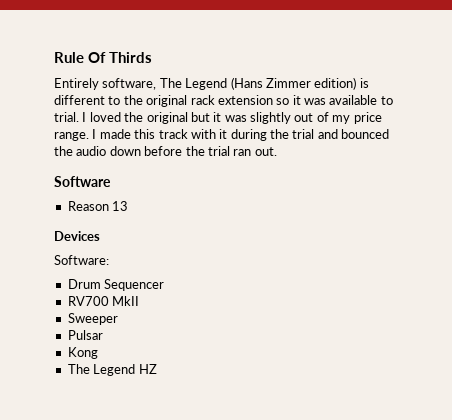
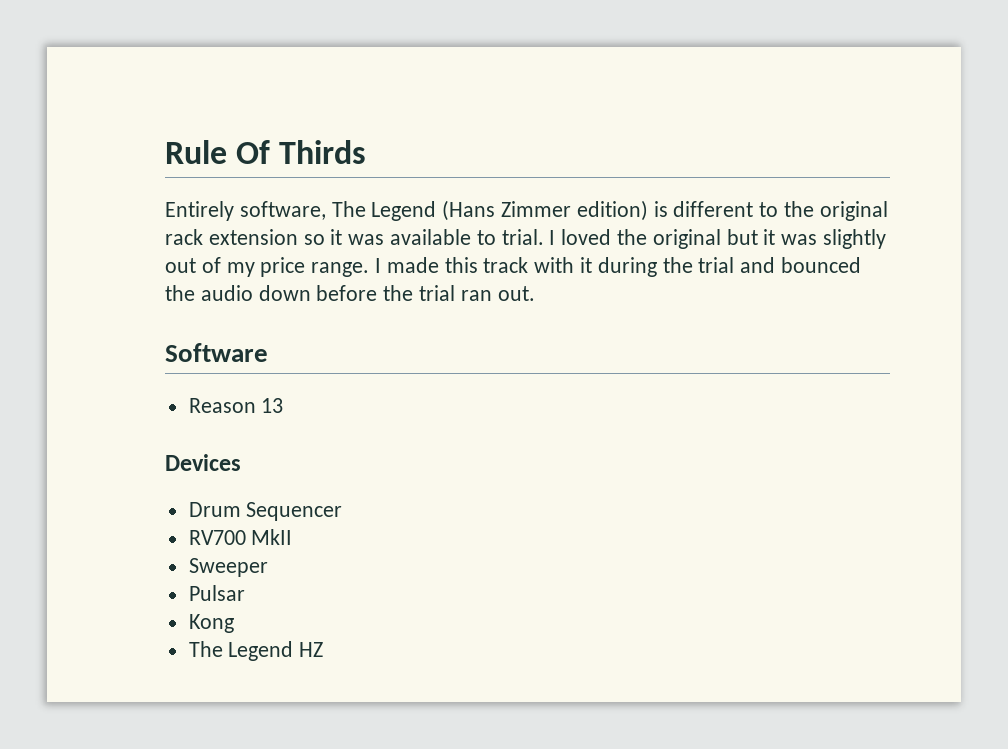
- Software:

